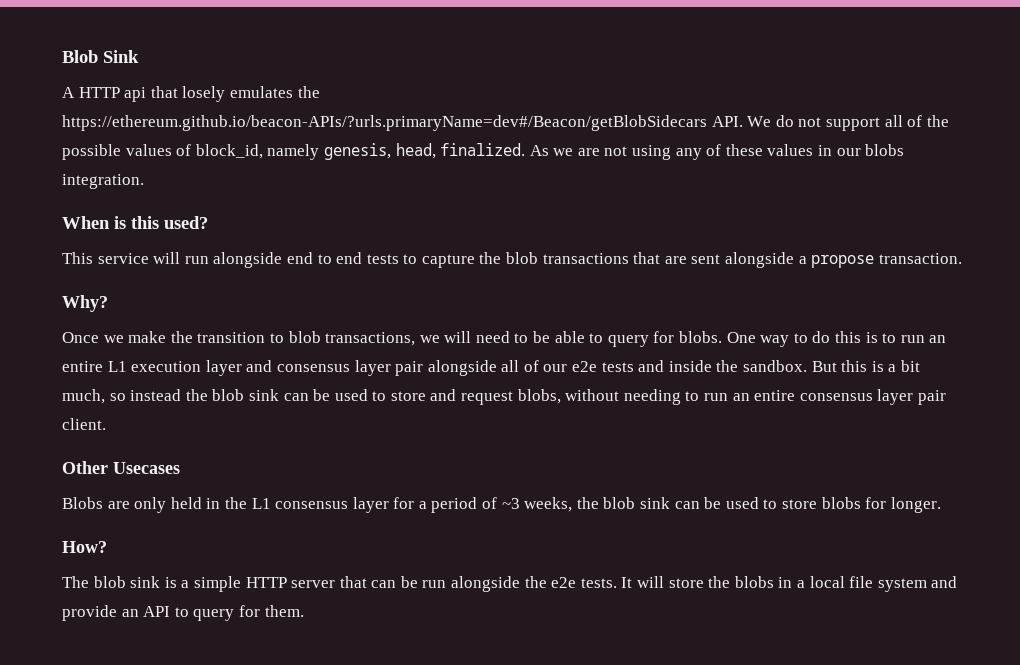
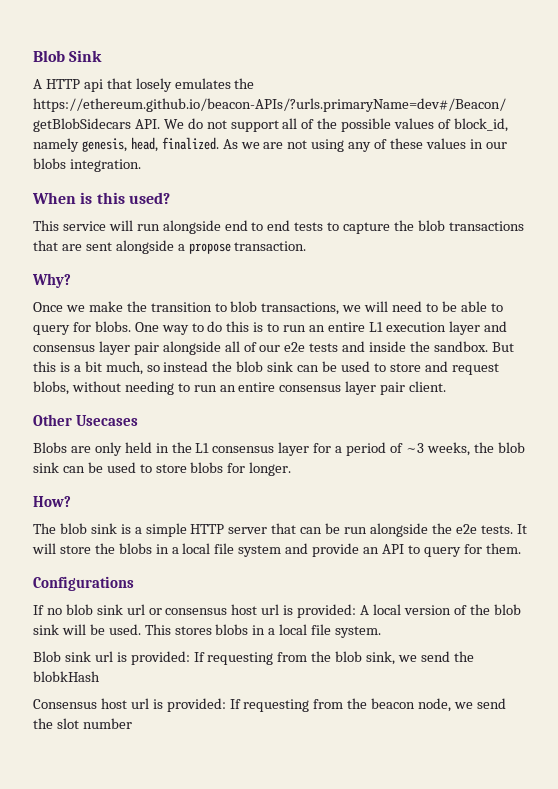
+ Configurations
+ If no blob sink url or consensus host url is provided: A local version of the blob sink will be used. This stores blobs in a local file system.
+ Blob sink url is provided: If requesting from the blob sink, we send the blobkHash
+ Consensus host url is provided: If requesting from the beacon node, we send the slot number

